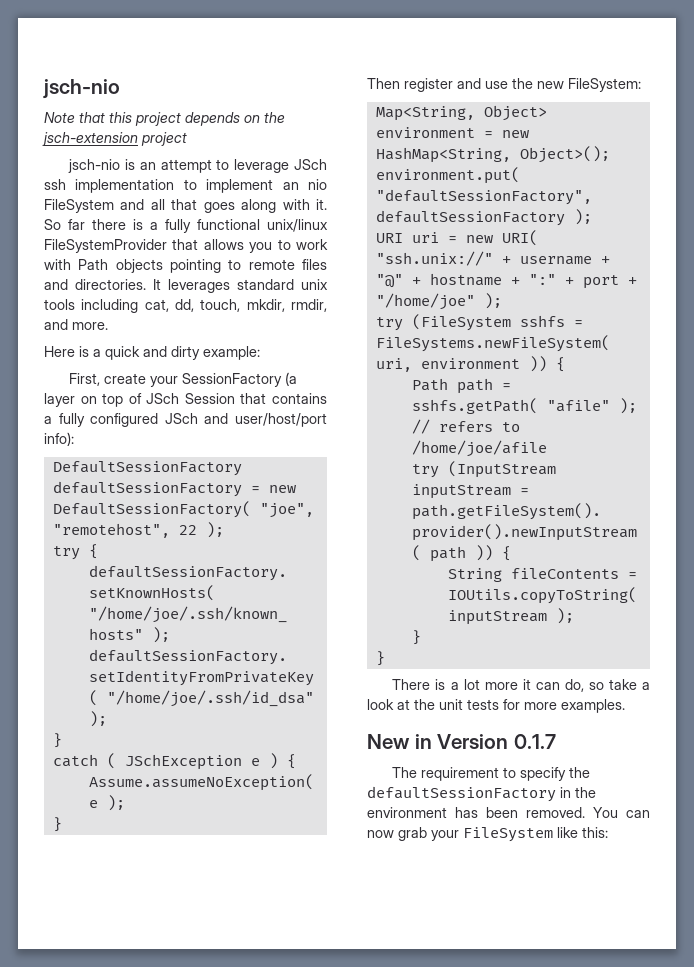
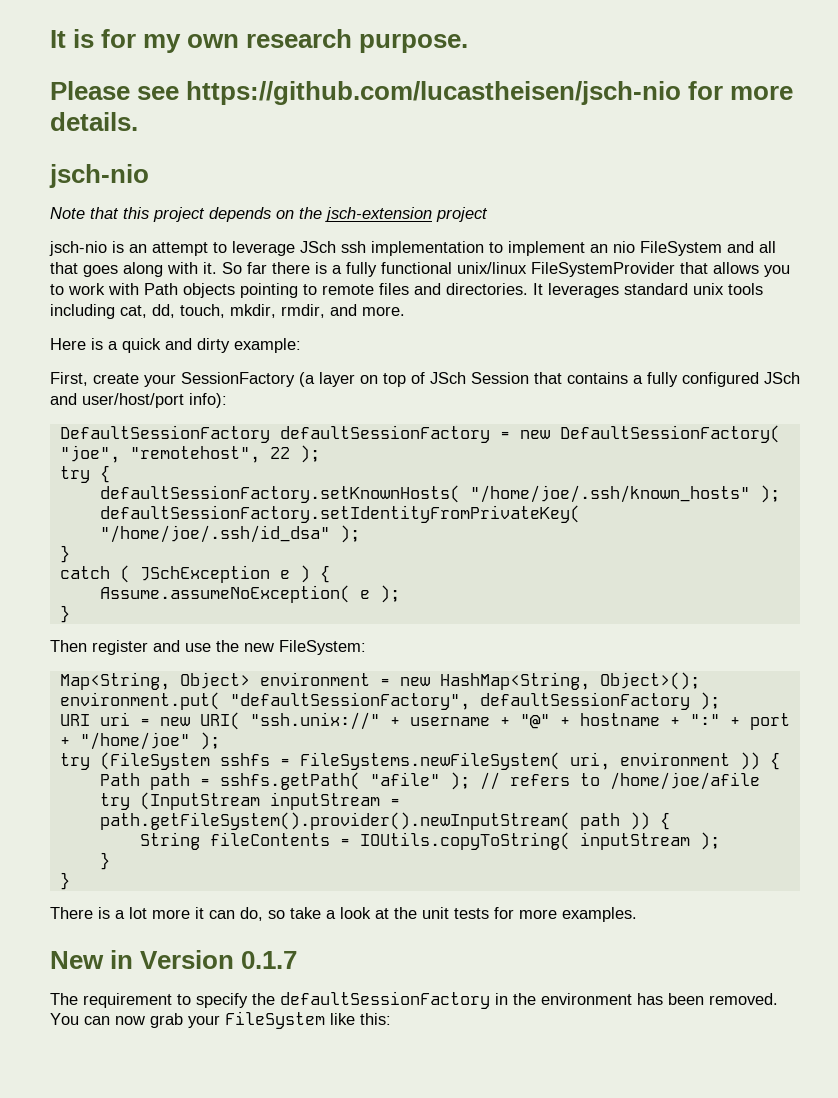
+ It is for my own research purpose.
+ Please see https://github.com/lucastheisen/jsch-nio for more details.

